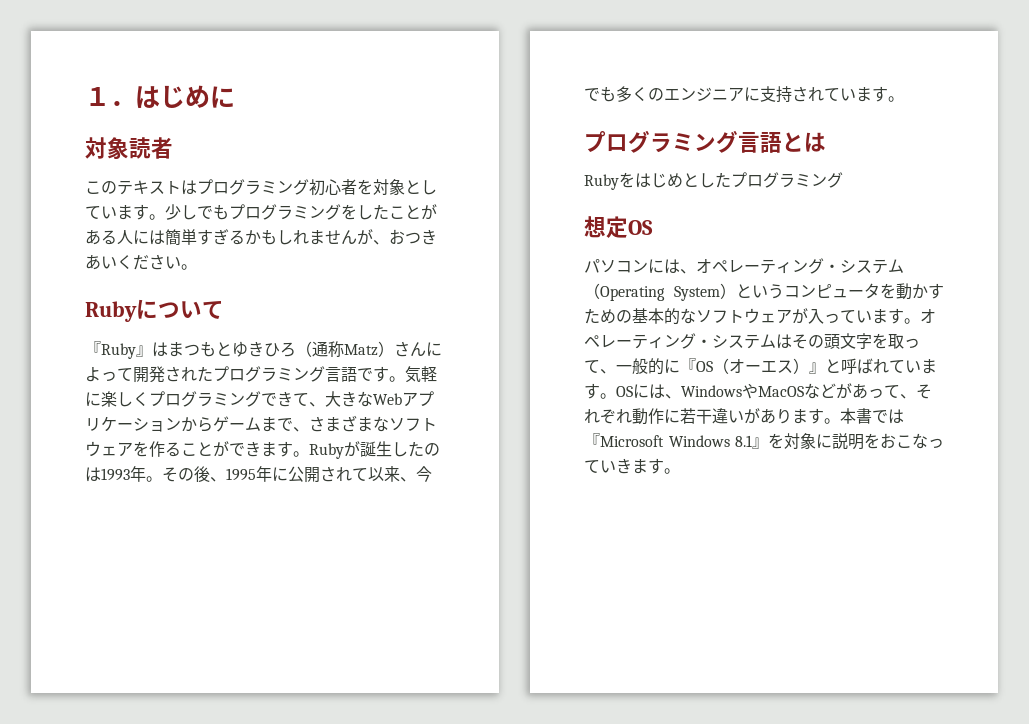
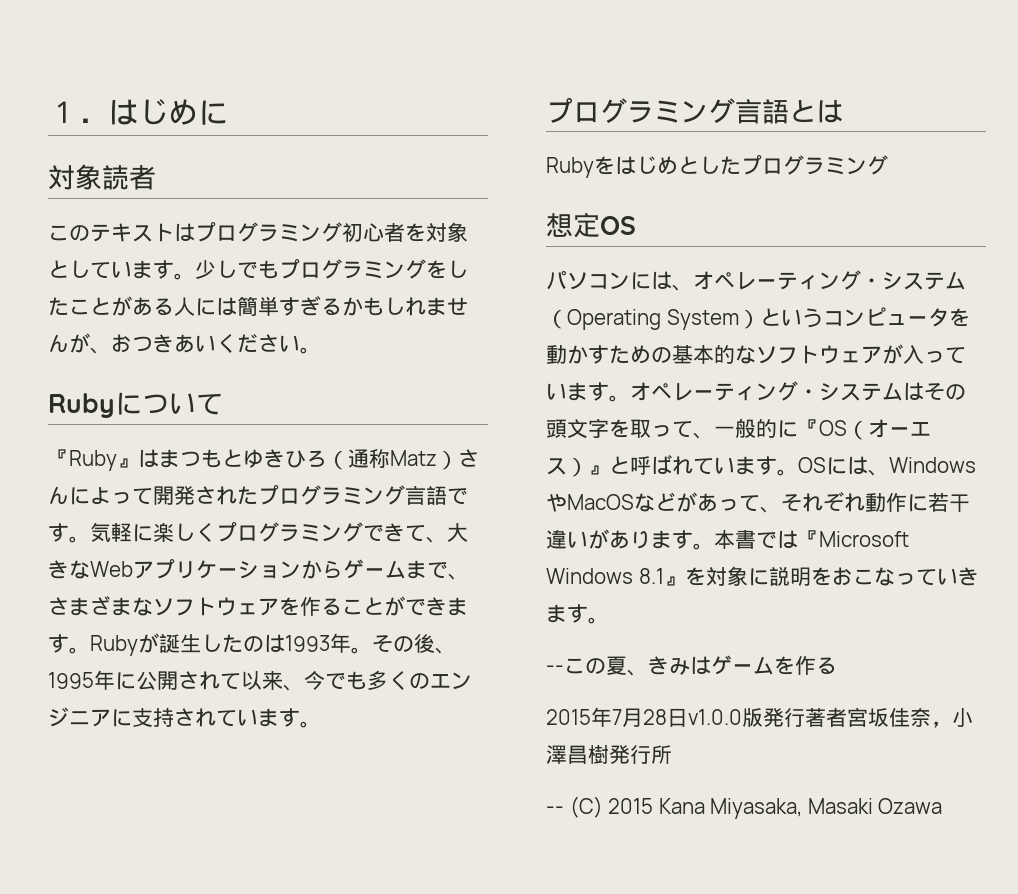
+ --この夏、きみはゲームを作る
+ 2015年7月28日v1.0.0版発行著者宮坂佳奈，小澤昌樹発行所
+ -- (C) 2015 Kana Miyasaka, Masaki Ozawa

